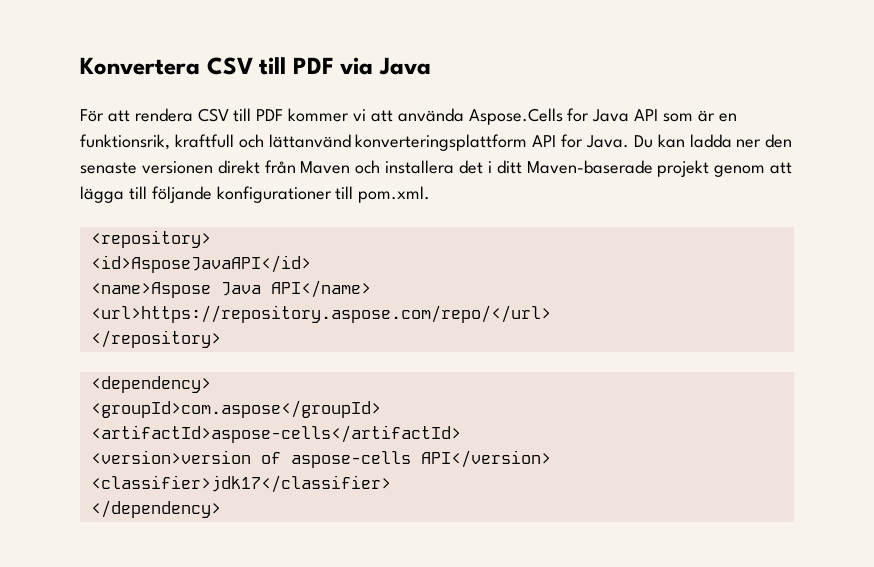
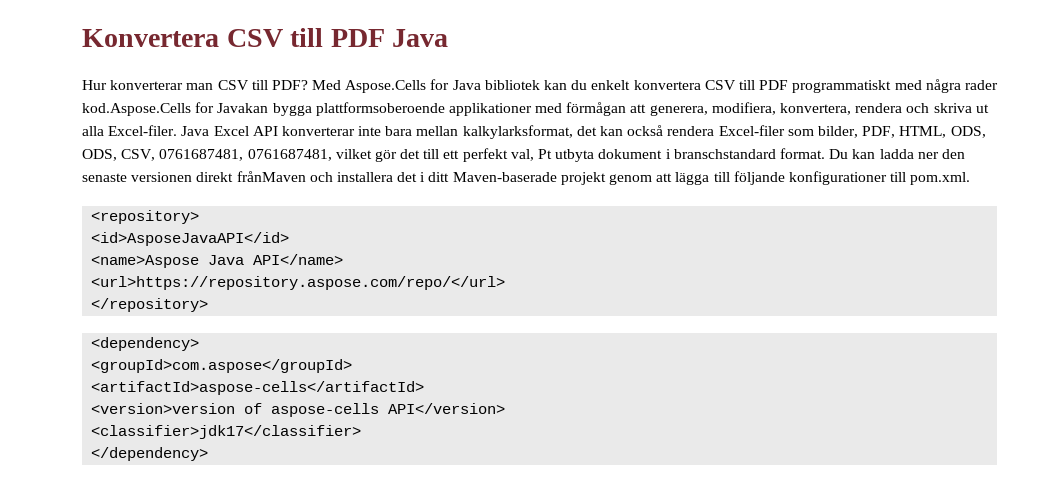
- Konvertera CSV till PDF via Java
+ Konvertera CSV till PDF Java
- För att rendera CSV till PDF kommer vi att använda Aspose.Cells for Java API som är en funktionsrik, kraftfull och lättanvänd konverteringsplattform API for Java.
+ Hur konverterar man CSV till PDF? Med Aspose.Cells for Java bibliotek kan du enkelt konvertera CSV till PDF programmatiskt med några rader kod.Aspose.Cells for Javakan bygga plattformsoberoende applikationer med förmågan att generera, modifiera, konvertera, rendera och skriva ut alla Excel-filer. Java Excel API konverterar inte bara mellan kalkylarksformat, det kan också rendera Excel-filer som bilder, PDF, HTML, ODS, ODS, CSV, 0761687481, 0761687481, vilket gör det till ett perfekt val, Pt utbyta dokument i branschstandard format.
- Du kan ladda ner den senaste versionen direkt från Maven och installera det i ditt Maven-baserade projekt genom att lägga till följande konfigurationer till pom.xml.
+ Du kan ladda ner den senaste versionen direkt frånMaven och installera det i ditt Maven-baserade projekt genom att lägga till följande konfigurationer till pom.xml.

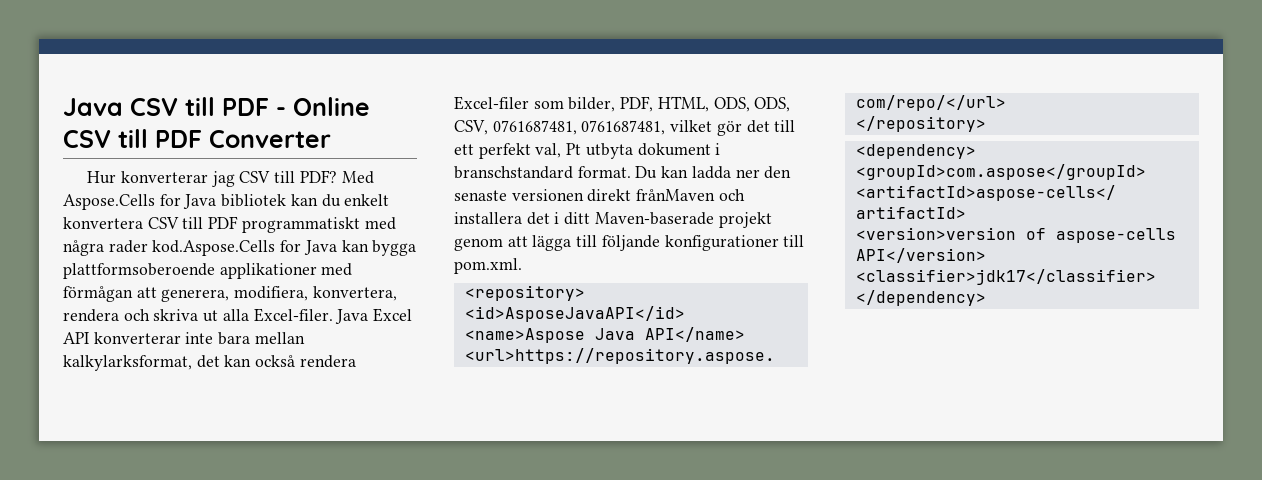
- Konvertera CSV till PDF Java
+ Java CSV till PDF - Online CSV till PDF Converter
- Hur konverterar man CSV till PDF?
+ Hur konverterar jag CSV till PDF?
- Med Aspose.Cells for Java bibliotek kan du enkelt konvertera CSV till PDF programmatiskt med några rader kod.Aspose.Cells for Javakan bygga plattformsoberoende applikationer med förmågan att generera, modifiera, konvertera, rendera och skriva ut alla Excel-filer.
+ Med Aspose.Cells for Java bibliotek kan du enkelt konvertera CSV till PDF programmatiskt med några rader kod.Aspose.Cells for Java kan bygga plattformsoberoende applikationer med förmågan att generera, modifiera, konvertera, rendera och skriva ut alla Excel-filer.

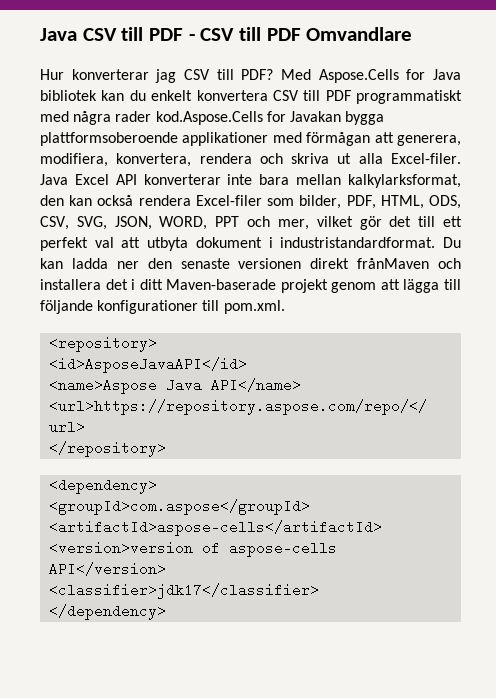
- Java CSV till PDF - Online CSV till PDF Converter
+ Java CSV till PDF - CSV till PDF Omvandlare
- Med Aspose.Cells for Java bibliotek kan du enkelt konvertera CSV till PDF programmatiskt med några rader kod.Aspose.Cells for Java kan bygga plattformsoberoende applikationer med förmågan att generera, modifiera, konvertera, rendera och skriva ut alla Excel-filer.
+ Med Aspose.Cells for Java bibliotek kan du enkelt konvertera CSV till PDF programmatiskt med några rader kod.Aspose.Cells for Javakan bygga plattformsoberoende applikationer med förmågan att generera, modifiera, konvertera, rendera och skriva ut alla Excel-filer.
- Java Excel API konverterar inte bara mellan kalkylarksformat, det kan också rendera Excel-filer som bilder, PDF, HTML, ODS, ODS, CSV, 0761687481, 0761687481, vilket gör det till ett perfekt val, Pt utbyta dokument i branschstandard format.
+ Java Excel API konverterar inte bara mellan kalkylarksformat, den kan också rendera Excel-filer som bilder, PDF, HTML, ODS, CSV, SVG, JSON, WORD, PPT och mer, vilket gör det till ett perfekt val att utbyta dokument i industristandardformat.

